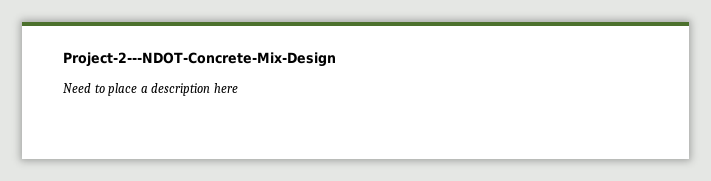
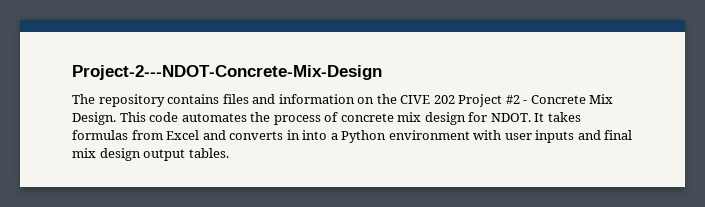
- Need to place a description here
+ The repository contains files and information on the CIVE 202 Project #2 - Concrete Mix Design. This code automates the process of concrete mix design for NDOT. It takes formulas from Excel and converts in into a Python environment with user inputs and final mix design output tables.

